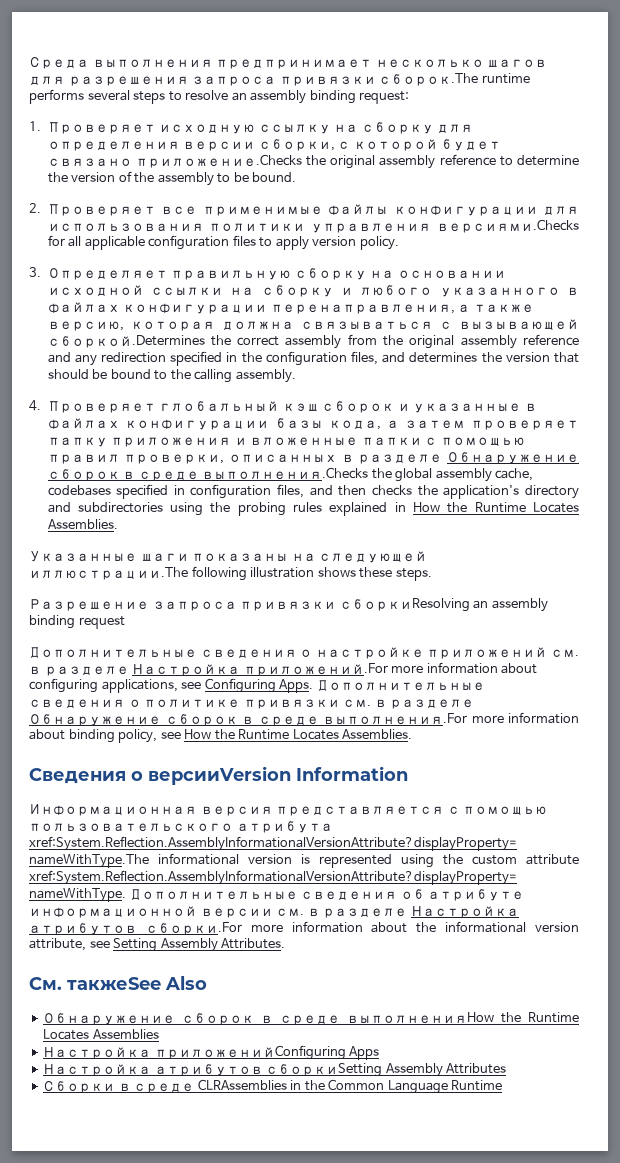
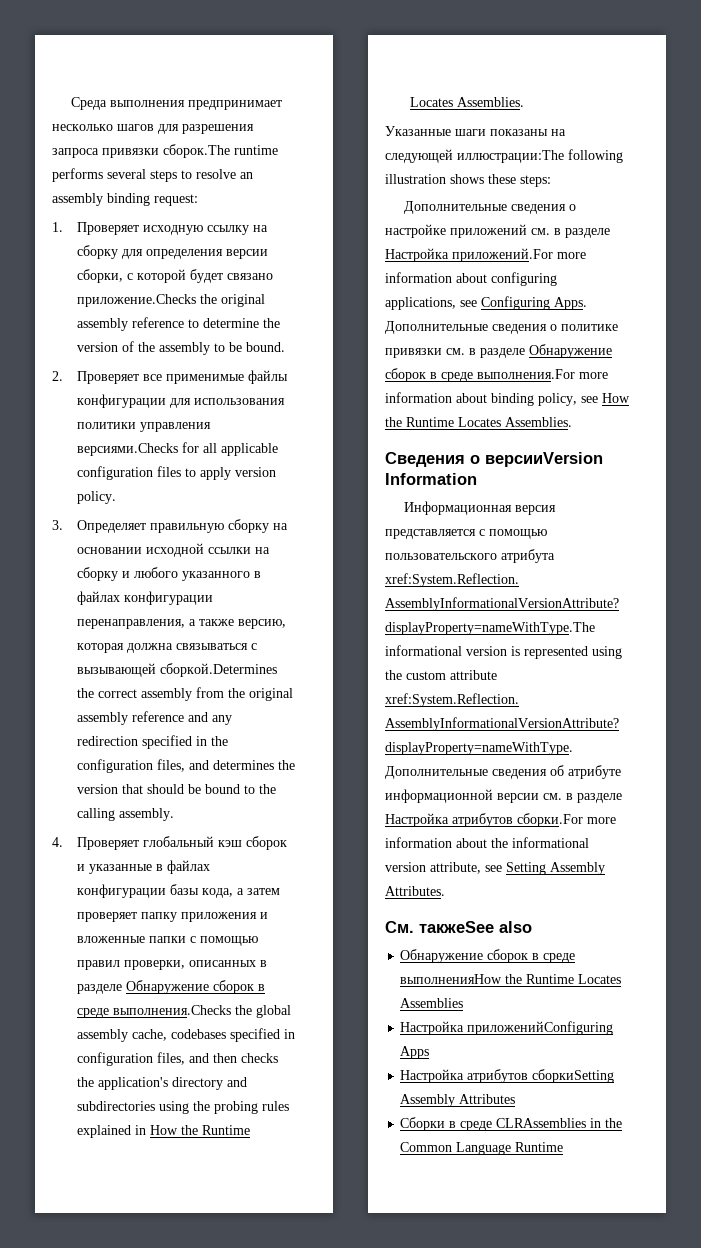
- Указанные шаги показаны на следующей иллюстрации.The following illustration shows these steps.
- Разрешение запроса привязки сборкиResolving an assembly binding request
+ Указанные шаги показаны на следующей иллюстрации:The following illustration shows these steps:
- См. такжеSee Also
+ См. такжеSee also

